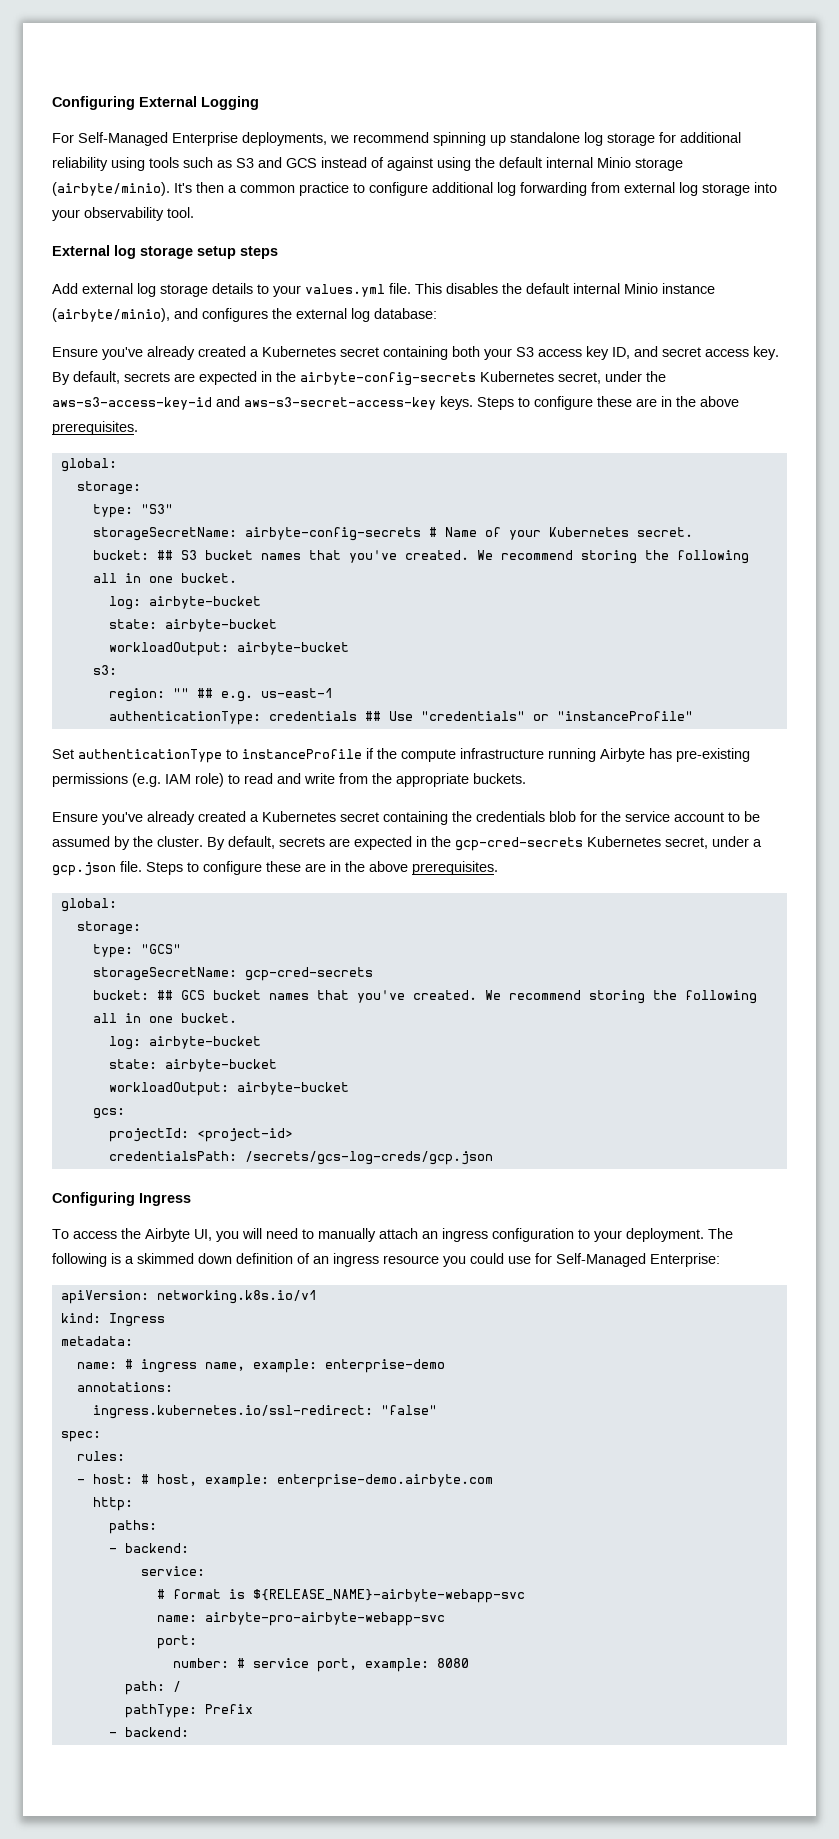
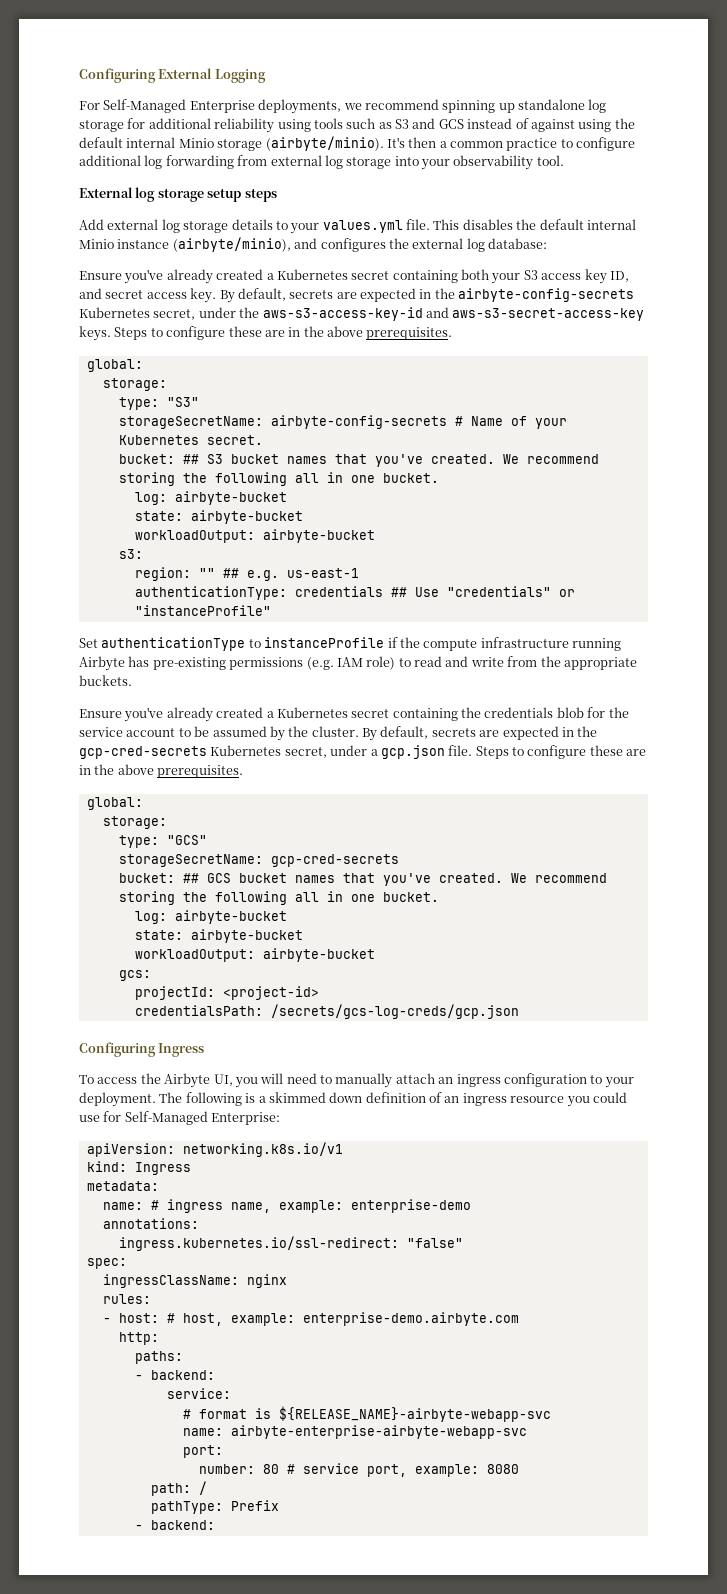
+ ingressClassName: nginx
- name: airbyte-pro-airbyte-webapp-svc
+ name: airbyte-enterprise-airbyte-webapp-svc
- number: # service port, example: 8080
+ number: 80 # service port, example: 8080

